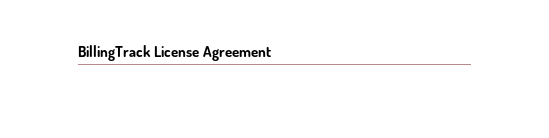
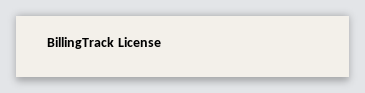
- BillingTrack License Agreement
+ BillingTrack License

